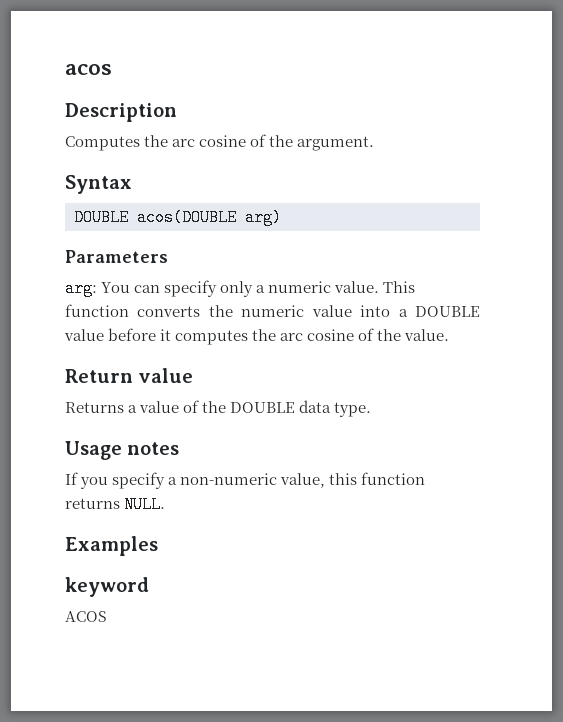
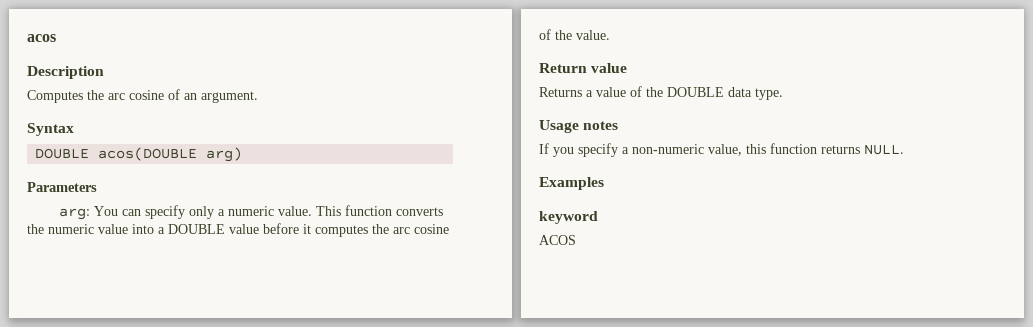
- Computes the arc cosine of the argument.
+ Computes the arc cosine of an argument.

